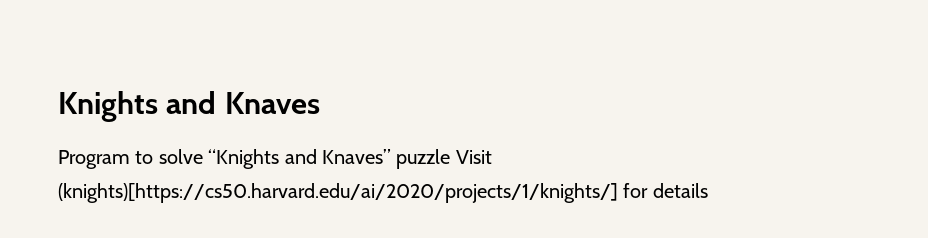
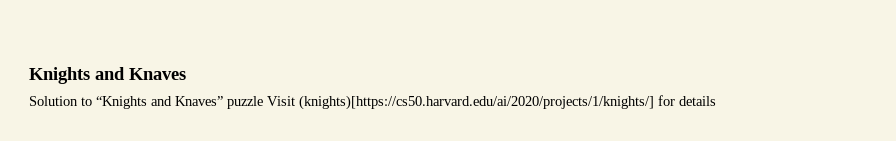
- Program to solve “Knights and Knaves” puzzle Visit (knights)[https://cs50.harvard.edu/ai/2020/projects/1/knights/] for details
+ Solution to “Knights and Knaves” puzzle Visit (knights)[https://cs50.harvard.edu/ai/2020/projects/1/knights/] for details

